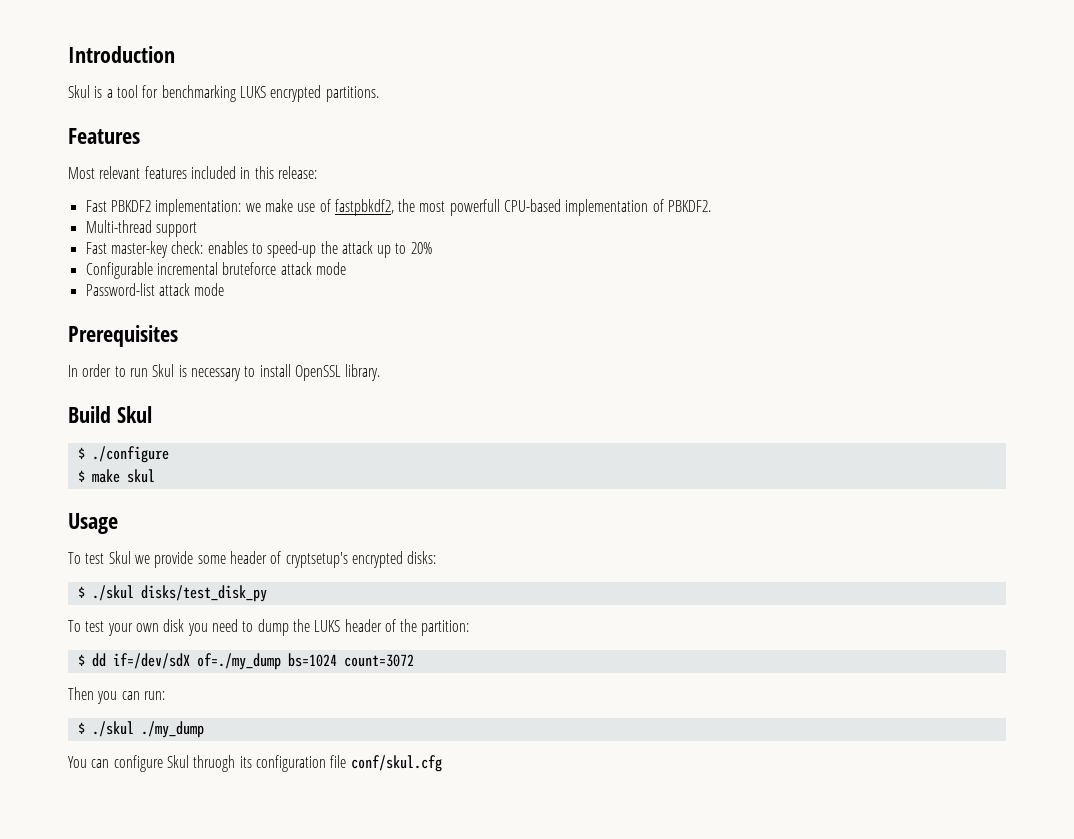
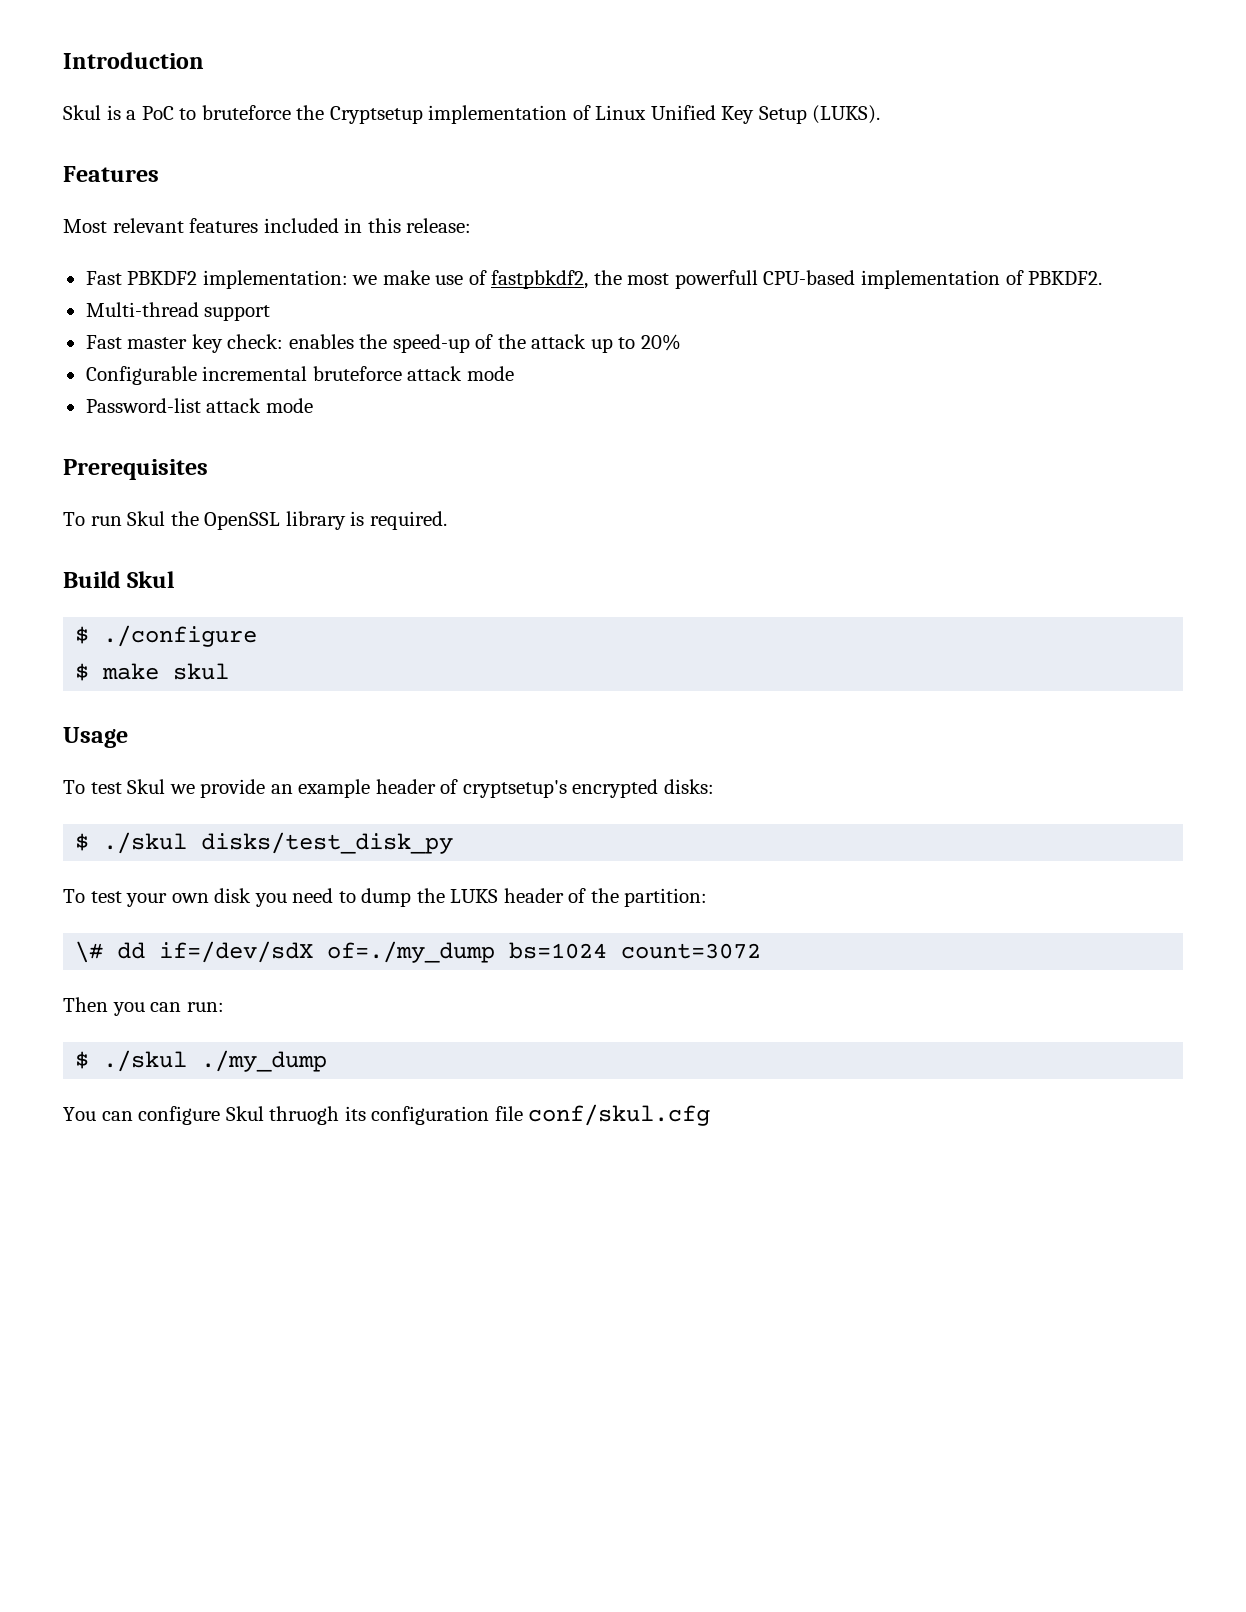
- Skul is a tool for benchmarking LUKS encrypted partitions.
+ Skul is a PoC to bruteforce the Cryptsetup implementation of Linux Unified Key Setup (LUKS).
- Fast master-key check: enables to speed-up the attack up to 20%
+ Fast master key check: enables the speed-up of the attack up to 20%
- In order to run Skul is necessary to install OpenSSL library.
+ To run Skul the OpenSSL library is required.
- To test Skul we provide some header of cryptsetup's encrypted disks:
+ To test Skul we provide an example header of cryptsetup's encrypted disks:
- $ dd if=/dev/sdX of=./my_dump bs=1024 count=3072
+ \# dd if=/dev/sdX of=./my_dump bs=1024 count=3072

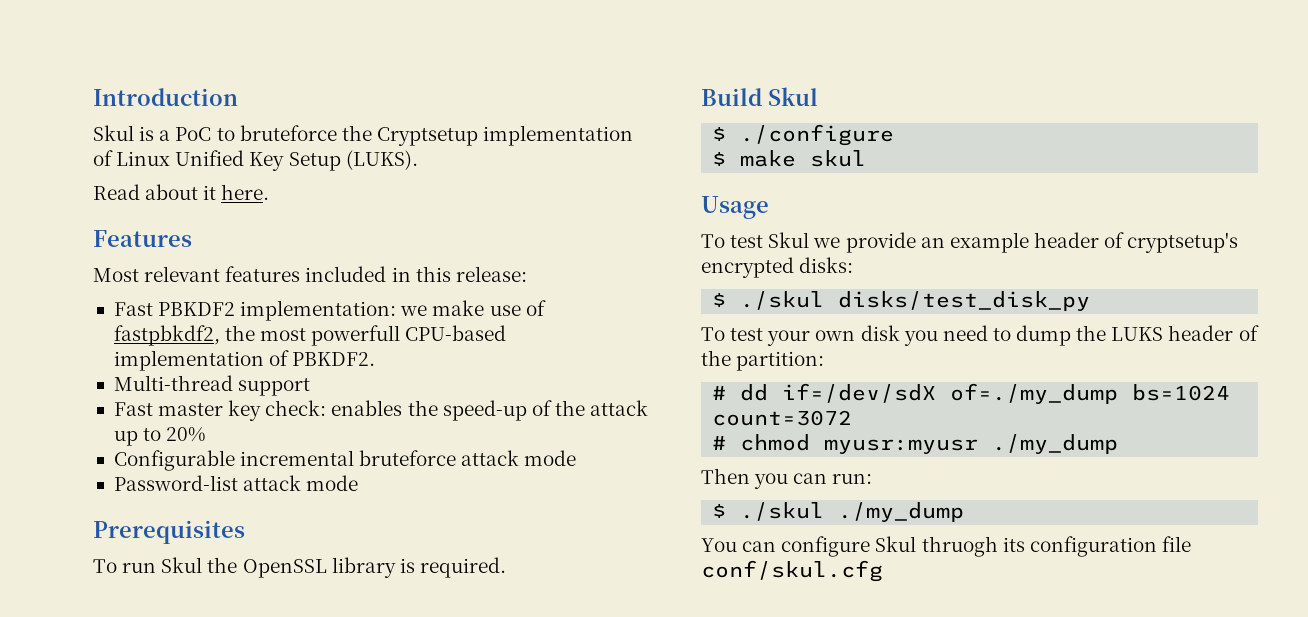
+ Read about it here.
- \# dd if=/dev/sdX of=./my_dump bs=1024 count=3072
+ # dd if=/dev/sdX of=./my_dump bs=1024 count=3072
+ # chmod myusr:myusr ./my_dump

